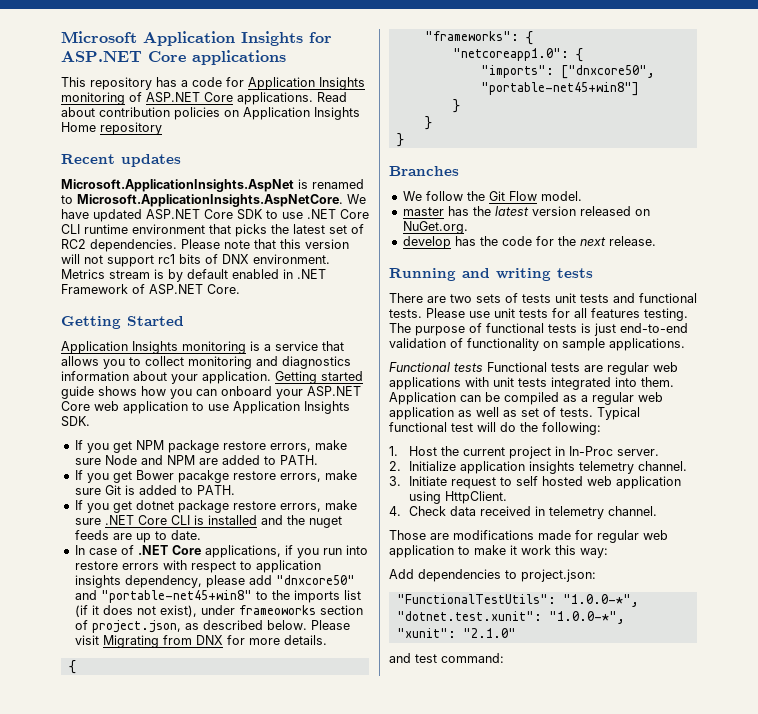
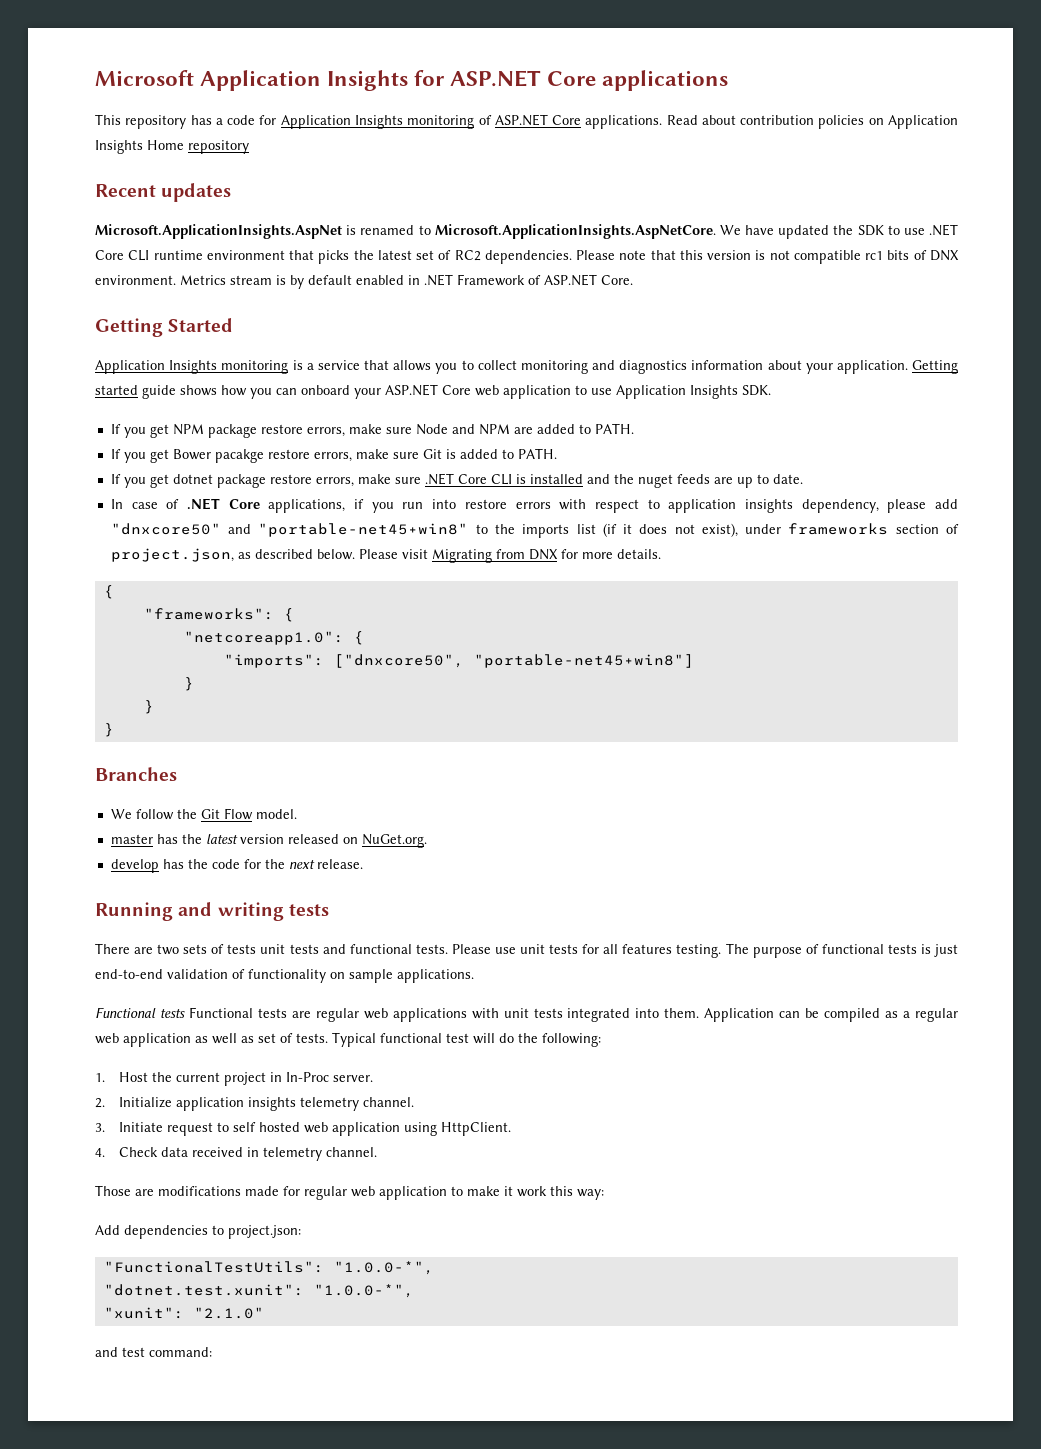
- Microsoft.ApplicationInsights.AspNet is renamed to Microsoft.ApplicationInsights.AspNetCore. We have updated ASP.NET Core SDK to use .NET Core CLI runtime environment that picks the latest set of RC2 dependencies.
+ Microsoft.ApplicationInsights.AspNet is renamed to Microsoft.ApplicationInsights.AspNetCore. We have updated the SDK to use .NET Core CLI runtime environment that picks the latest set of RC2 dependencies.
- Please note that this version will not support rc1 bits of DNX environment.
+ Please note that this version is not compatible rc1 bits of DNX environment.
- In case of .NET Core applications, if you run into restore errors with respect to application insights dependency, please add "dnxcore50" and "portable-net45+win8" to the imports list (if it does not exist), under frameoworks section of project.json, as described below.
+ In case of .NET Core applications, if you run into restore errors with respect to application insights dependency, please add "dnxcore50" and "portable-net45+win8" to the imports list (if it does not exist), under frameworks section of project.json, as described below.

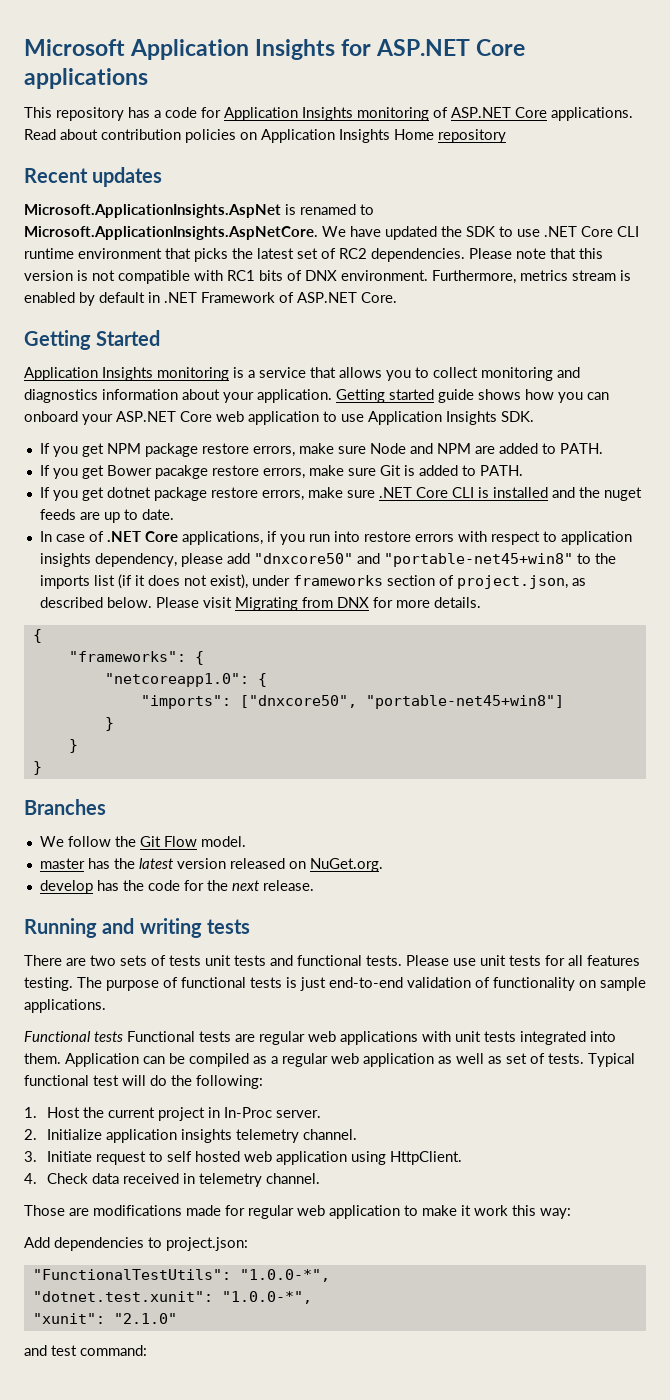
- Please note that this version is not compatible rc1 bits of DNX environment.
+ Please note that this version is not compatible with RC1 bits of DNX environment.
- Metrics stream is by default enabled in .NET Framework of ASP.NET Core.
+ Furthermore, metrics stream is enabled by default in .NET Framework of ASP.NET Core.

